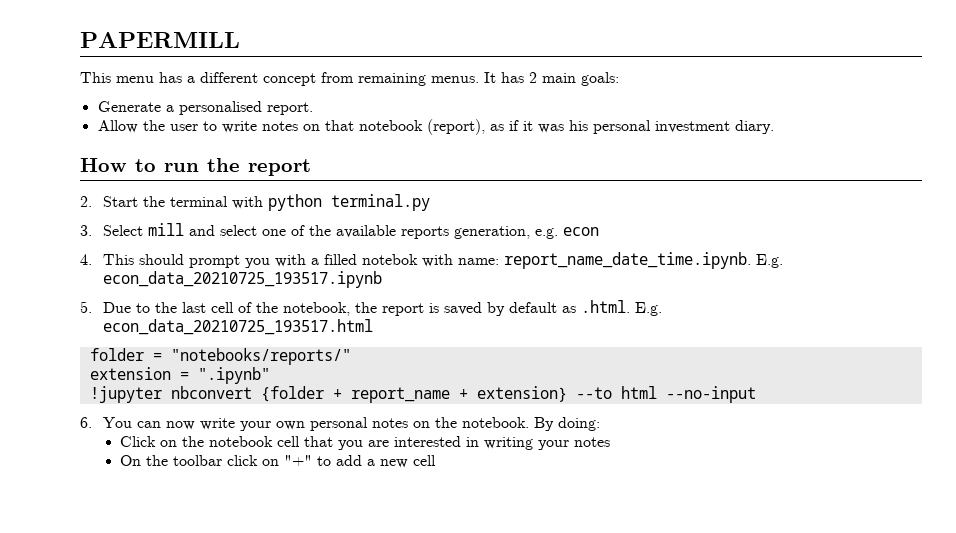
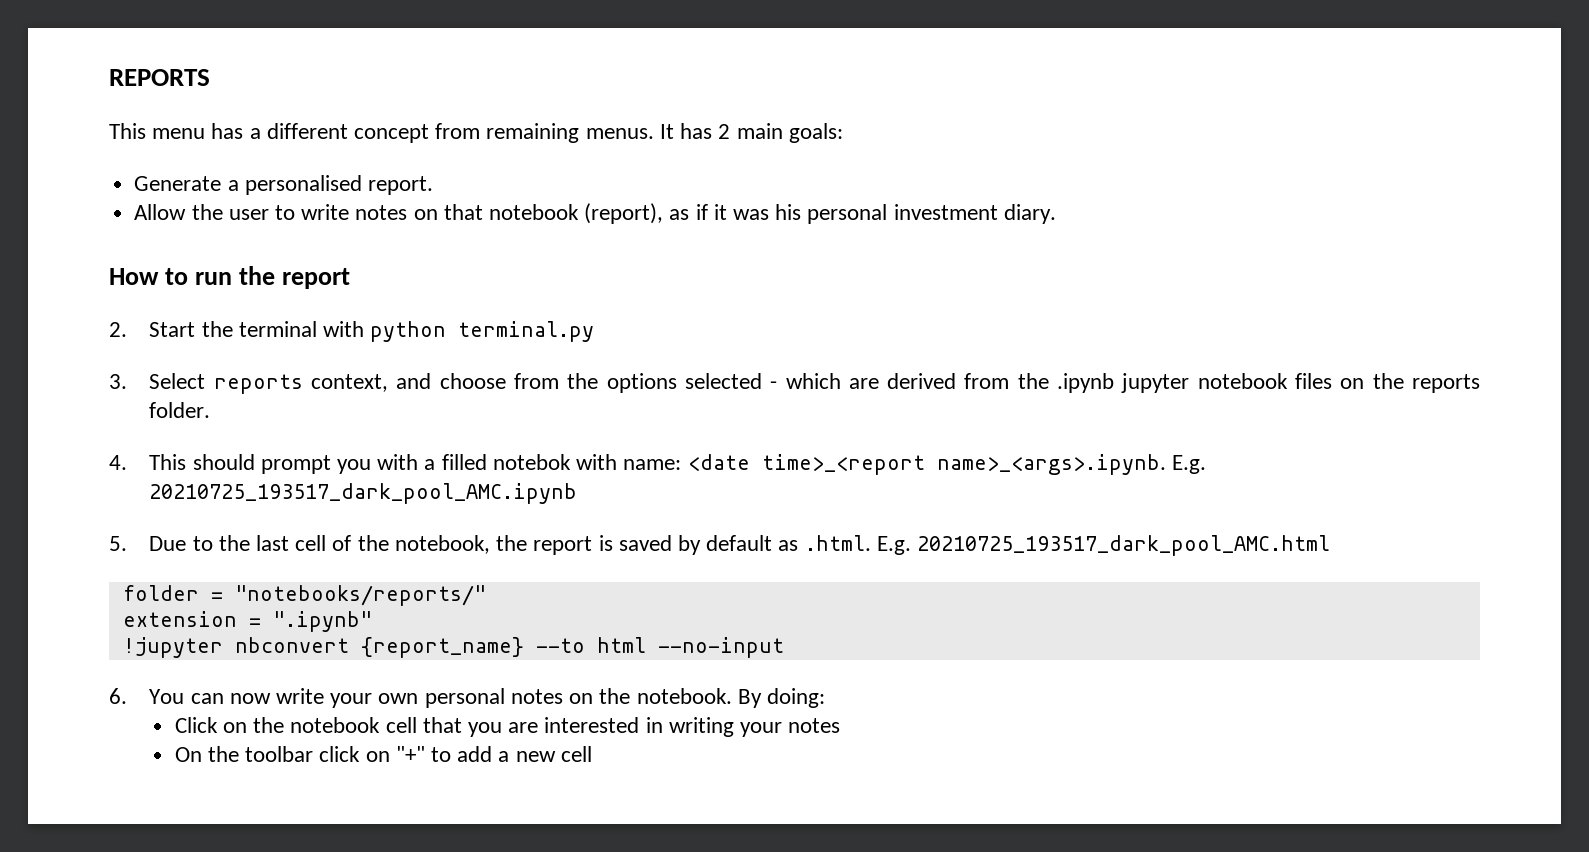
- PAPERMILL
+ REPORTS
- 3. Select mill and select one of the available reports generation, e.g. econ
+ 3. Select reports context, and choose from the options selected - which are derived from the .ipynb jupyter notebook files on the reports folder.
- 4. This should prompt you with a filled notebok with name: report_name_date_time.ipynb. E.g. econ_data_20210725_193517.ipynb
+ 4. This should prompt you with a filled notebok with name: <date time>_<report name>_<args>.ipynb. E.g. 20210725_193517_dark_pool_AMC.ipynb
- 5. Due to the last cell of the notebook, the report is saved by default as .html. E.g. econ_data_20210725_193517.html
+ 5. Due to the last cell of the notebook, the report is saved by default as .html. E.g. 20210725_193517_dark_pool_AMC.html
- !jupyter nbconvert {folder + report_name + extension} --to html --no-input
+ !jupyter nbconvert {report_name} --to html --no-input

